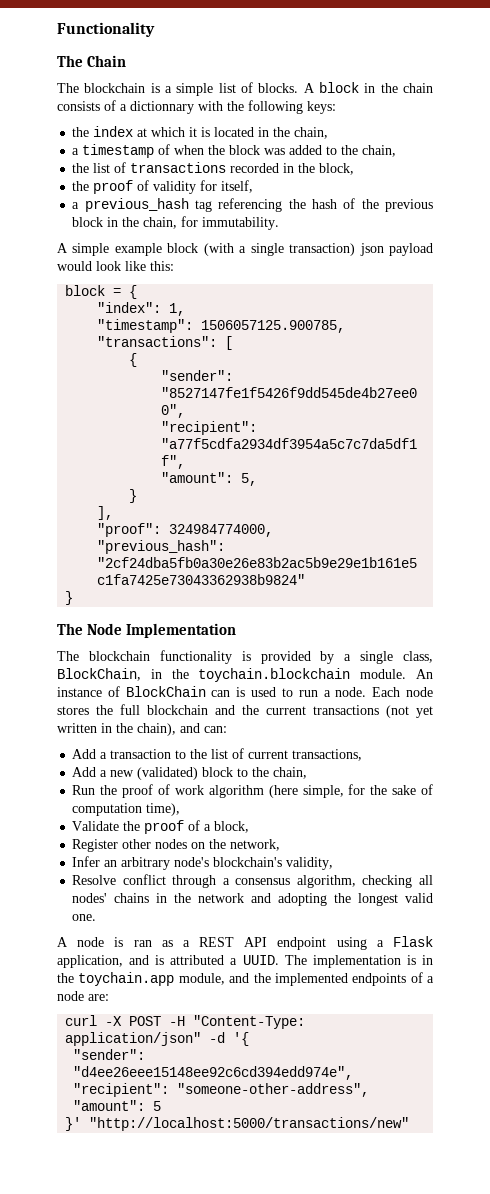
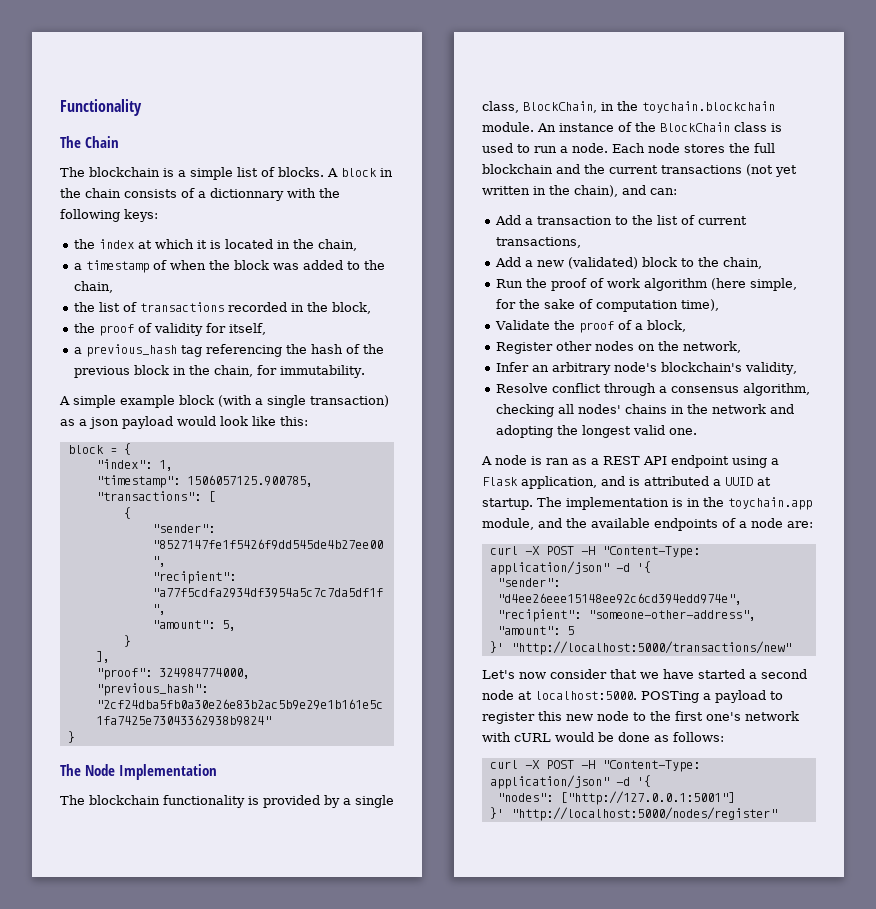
- A simple example block (with a single transaction) json payload would look like this:
+ A simple example block (with a single transaction) as a json payload would look like this:
- An instance of BlockChain can is used to run a node.
+ An instance of the BlockChain class is used to run a node.
- A node is ran as a REST API endpoint using a Flask application, and is attributed a UUID.
+ A node is ran as a REST API endpoint using a Flask application, and is attributed a UUID at startup.
- The implementation is in the toychain.app module, and the implemented endpoints of a node are:
+ The implementation is in the toychain.app module, and the available endpoints of a node are:
+ Let's now consider that we have started a second node at localhost:5000. POSTing a payload to register this new node to the first one's network with cURL would be done as follows:
+ curl -X POST -H "Content-Type: application/json" -d '{
+ "nodes": ["http://127.0.0.1:5001"]
+ }' "http://localhost:5000/nodes/register"

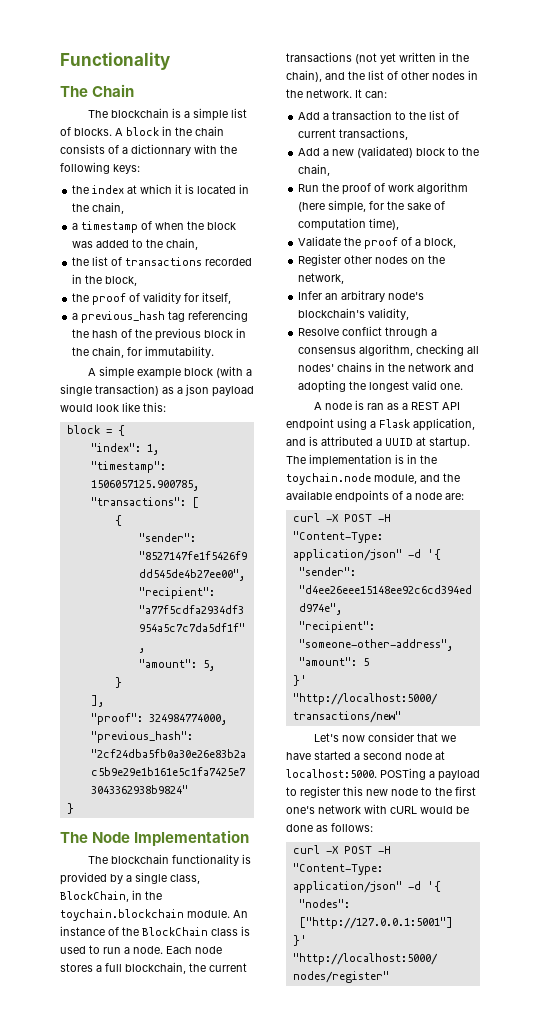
- Each node stores the full blockchain and the current transactions (not yet written in the chain), and can:
+ Each node stores a full blockchain, the current transactions (not yet written in the chain), and the list of other nodes in the network. It can:
- The implementation is in the toychain.app module, and the available endpoints of a node are:
+ The implementation is in the toychain.node module, and the available endpoints of a node are:

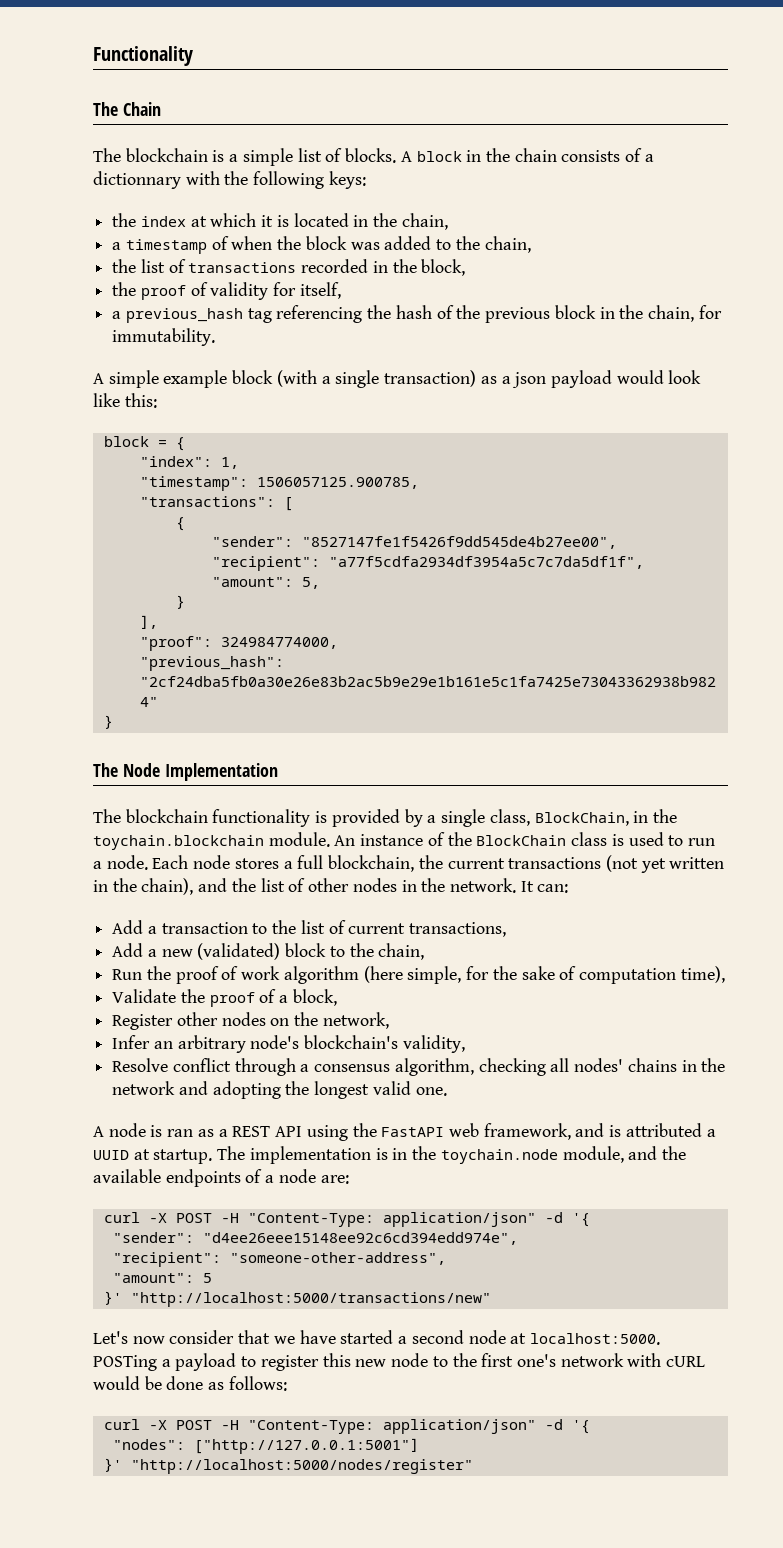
- A node is ran as a REST API endpoint using a Flask application, and is attributed a UUID at startup.
+ A node is ran as a REST API using the FastAPI web framework, and is attributed a UUID at startup.

